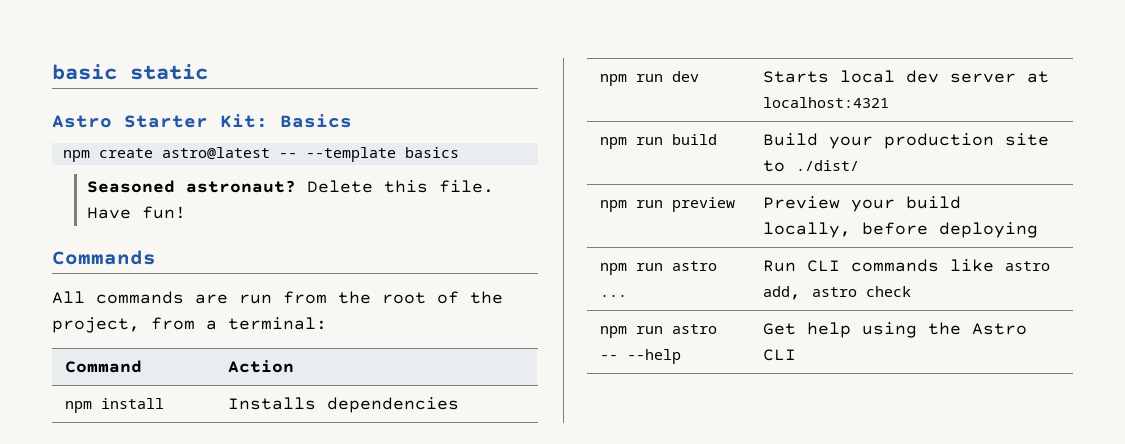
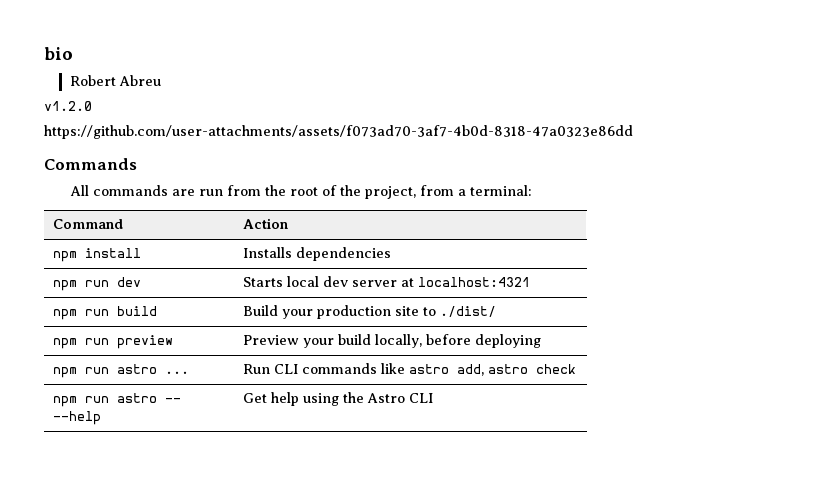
- basic static
- Astro Starter Kit: Basics
- npm create astro@latest -- --template basics
- Seasoned astronaut? Delete this file. Have fun!
+ bio
+ Robert Abreu
+ v1.2.0
+ https://github.com/user-attachments/assets/f073ad70-3af7-4b0d-8318-47a0323e86dd

